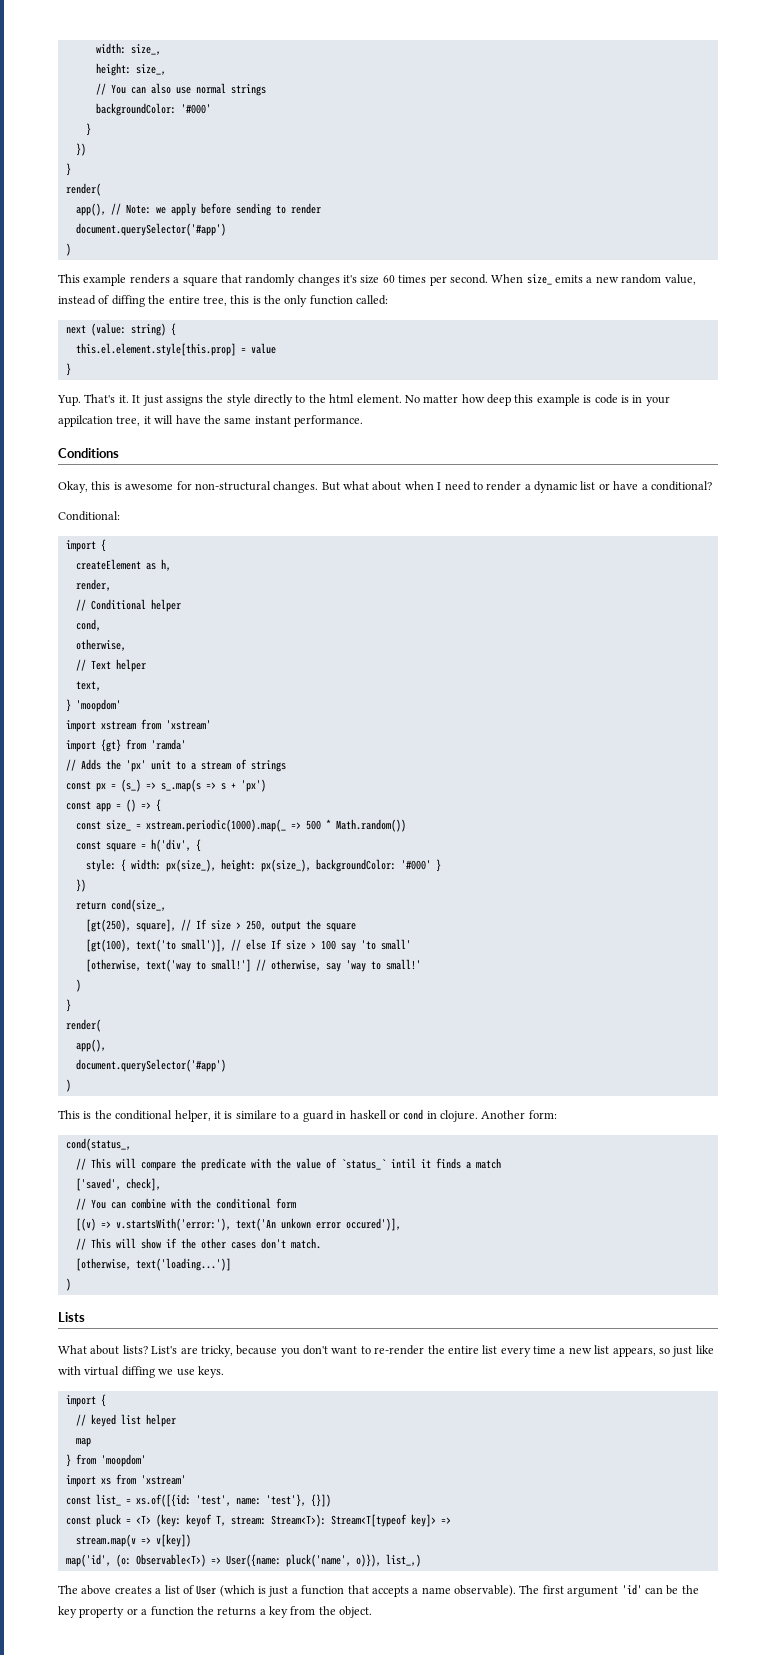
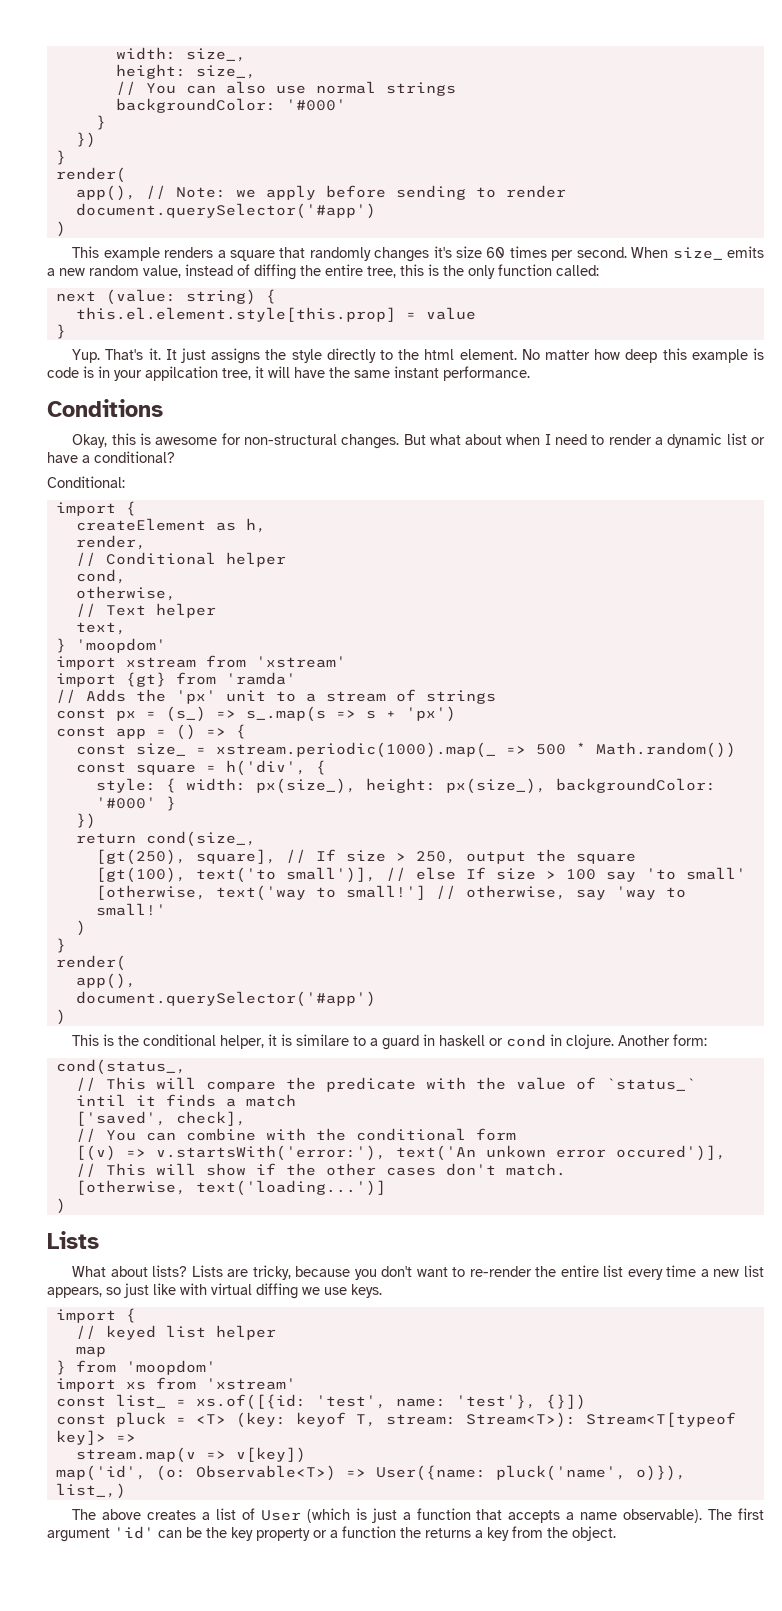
- List's are tricky, because you don't want to re-render the entire list every time a new list appears, so just like with virtual diffing we use keys.
+ Lists are tricky, because you don't want to re-render the entire list every time a new list appears, so just like with virtual diffing we use keys.

